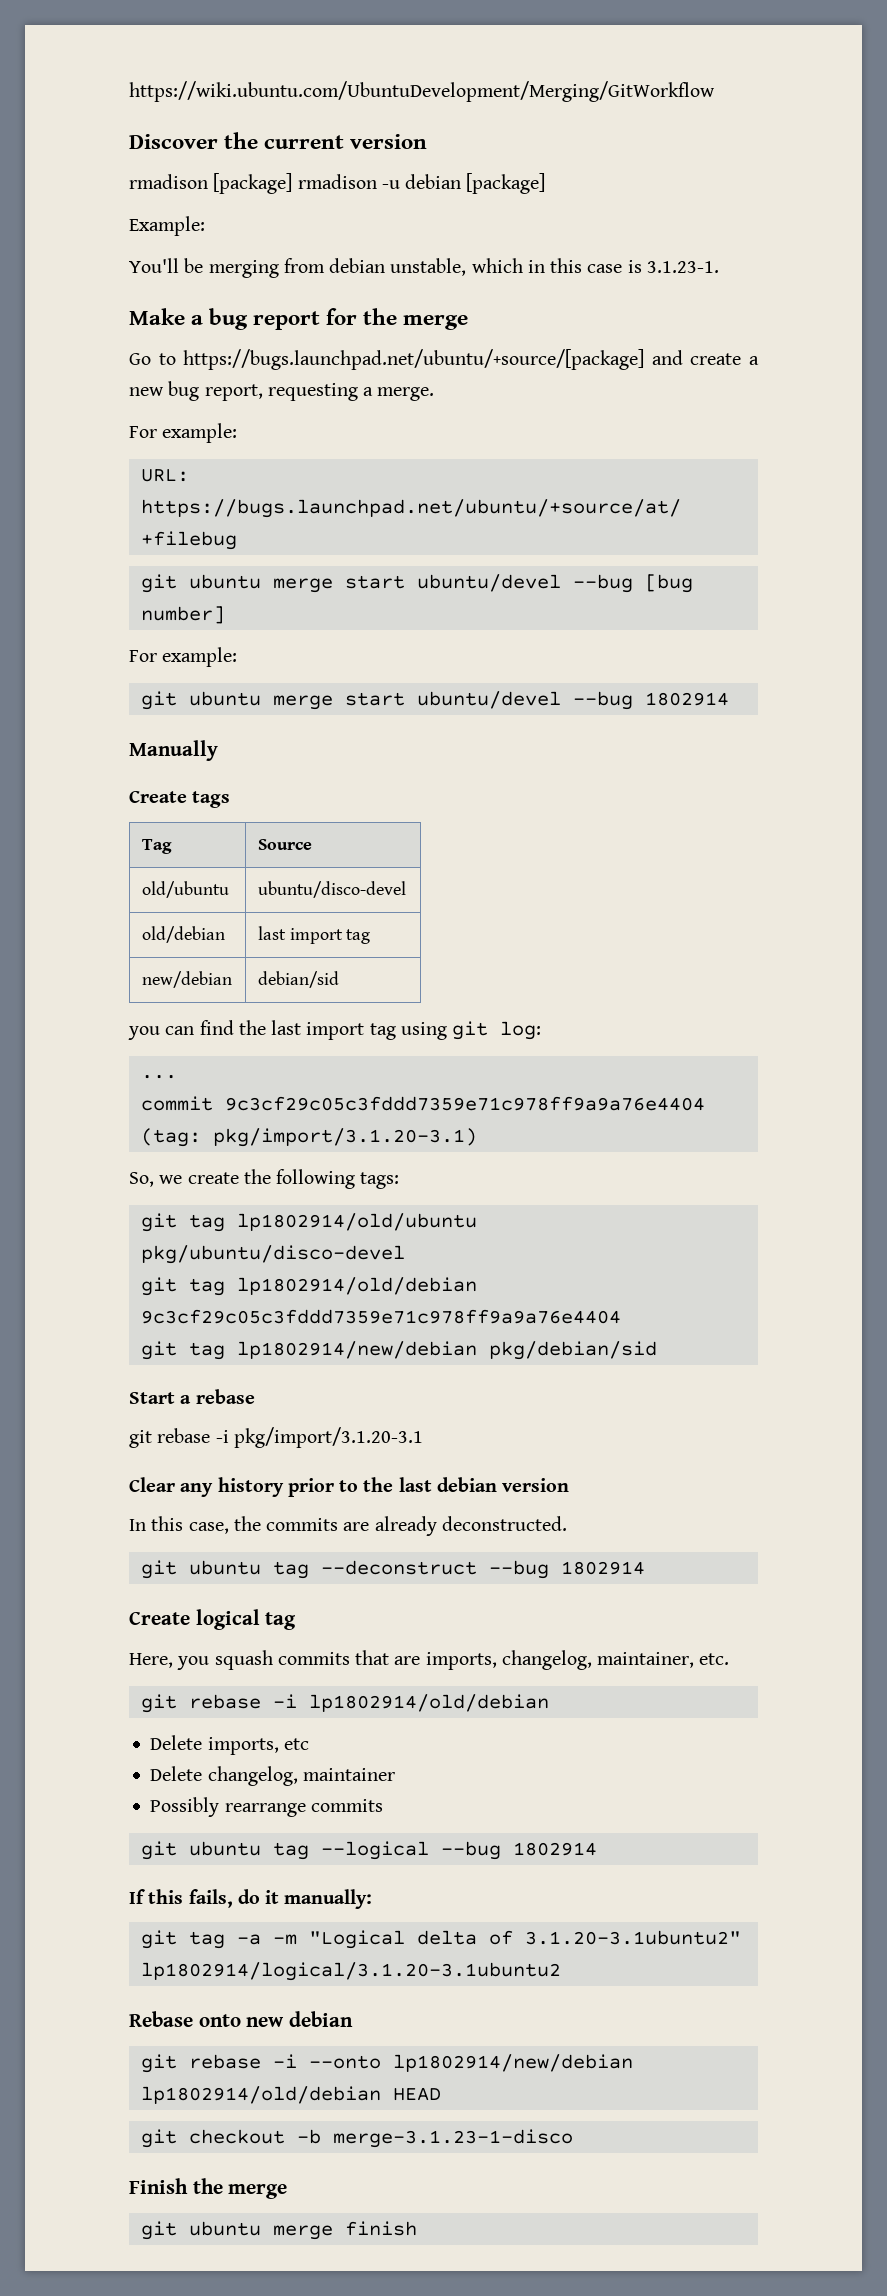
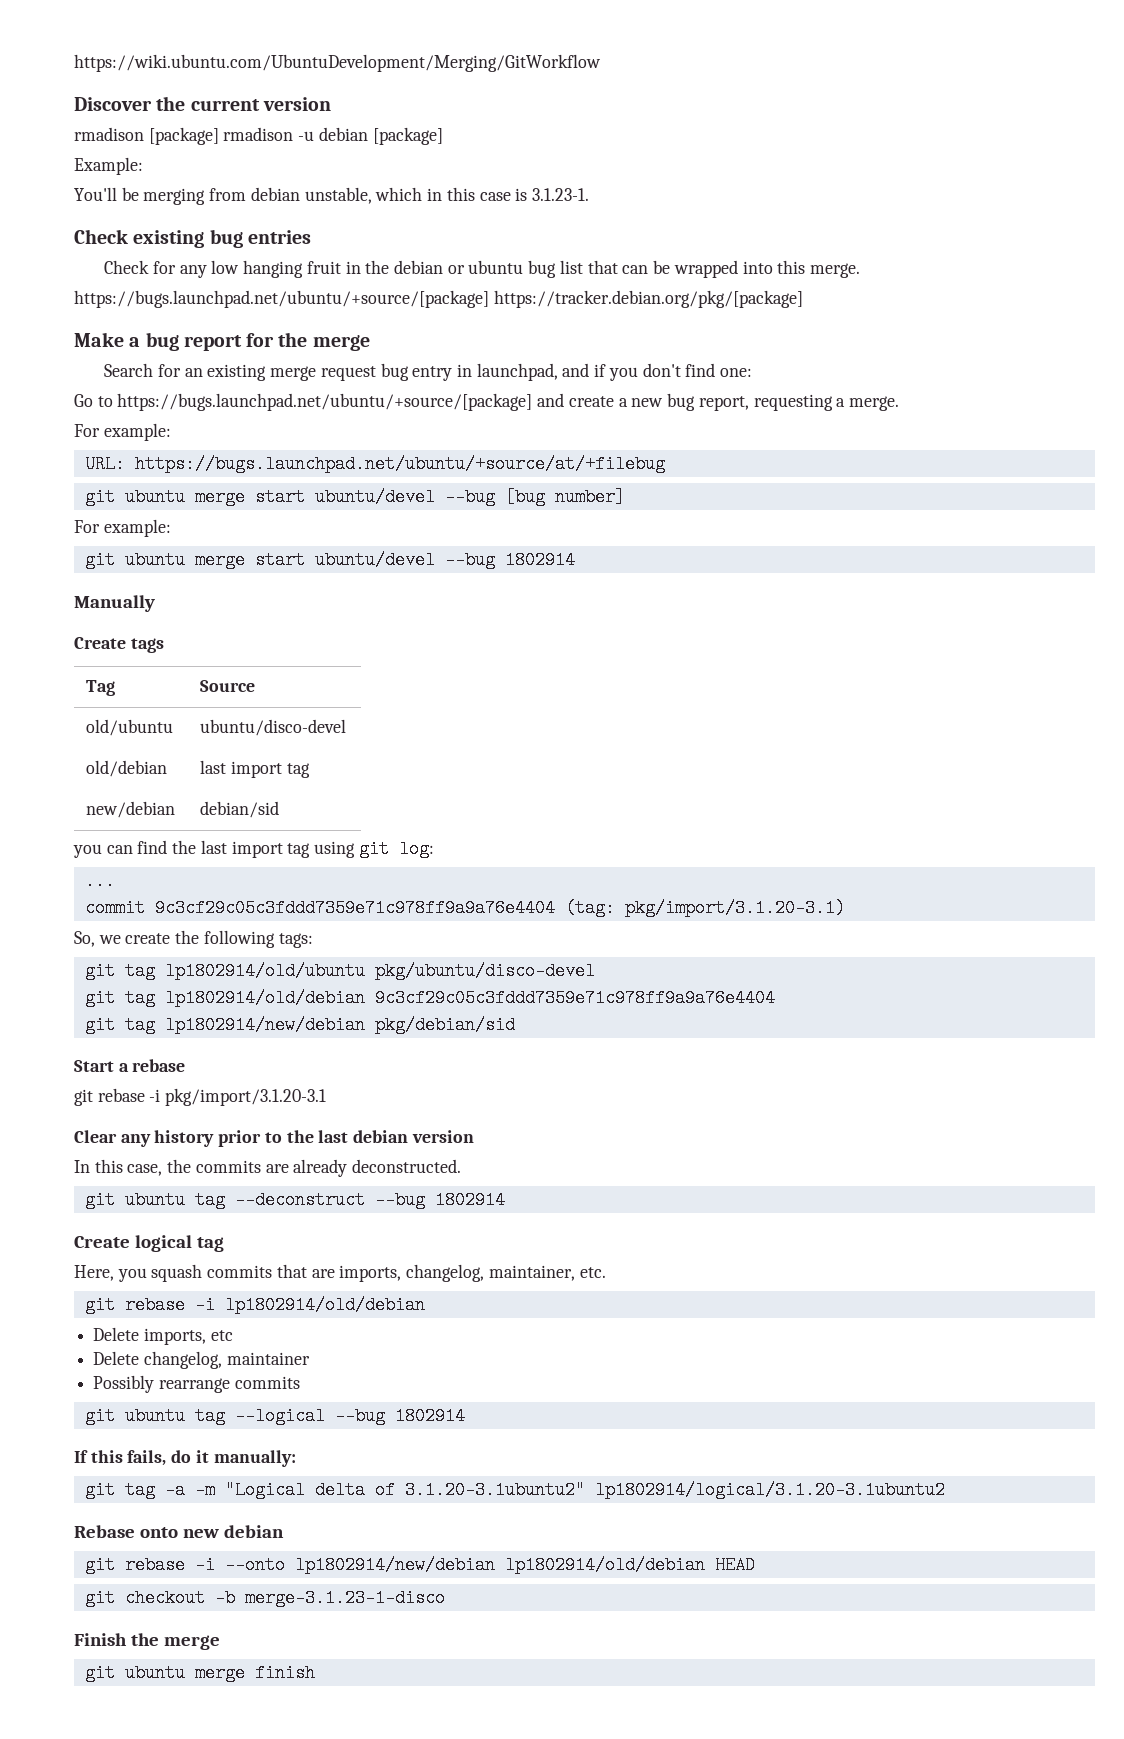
+ Check existing bug entries
+ Check for any low hanging fruit in the debian or ubuntu bug list that can be wrapped into this merge.
+ https://bugs.launchpad.net/ubuntu/+source/[package] https://tracker.debian.org/pkg/[package]
+ Search for an existing merge request bug entry in launchpad, and if you don't find one:

